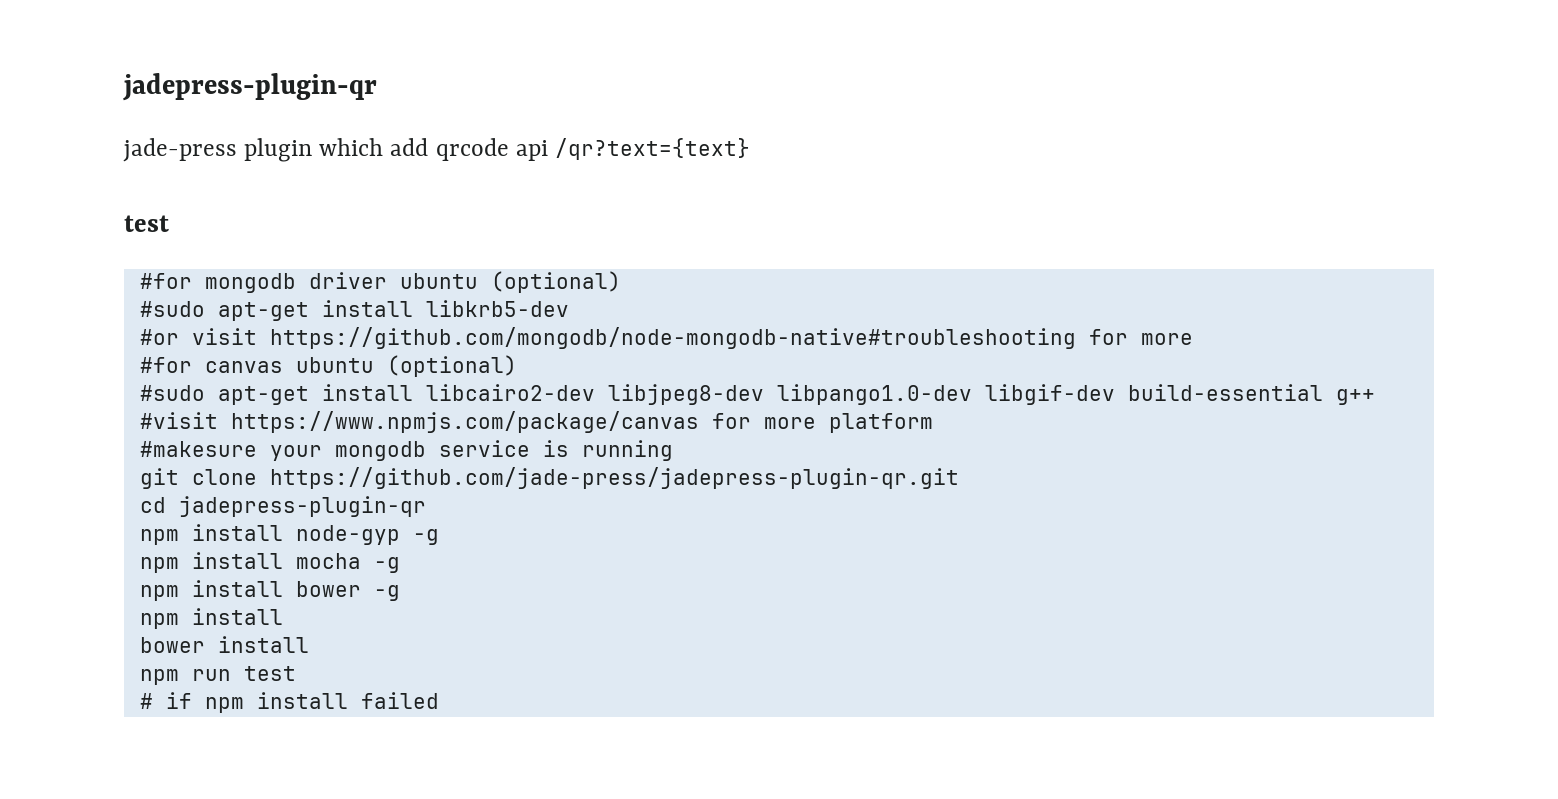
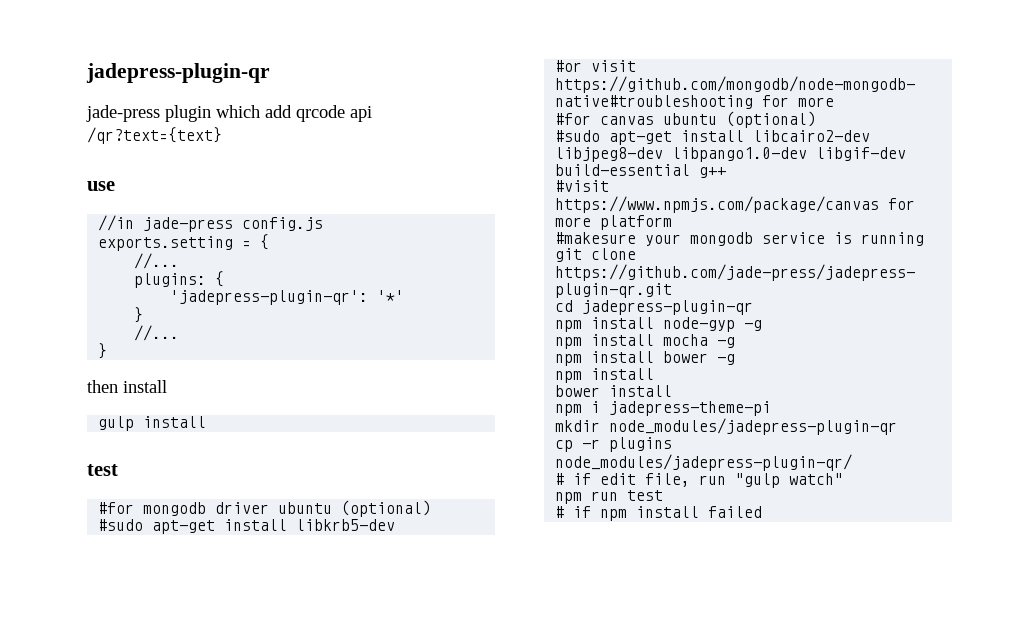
+ use
+ //in jade-press config.js
+ exports.setting = {
+ //...
+ plugins: {
+ 'jadepress-plugin-qr': '*'
+ }
+ //...
+ }
+ then install
+ gulp install
+ npm i jadepress-theme-pi
+ mkdir node_modules/jadepress-plugin-qr
+ cp -r plugins node_modules/jadepress-plugin-qr/
+ # if edit file, run "gulp watch"

